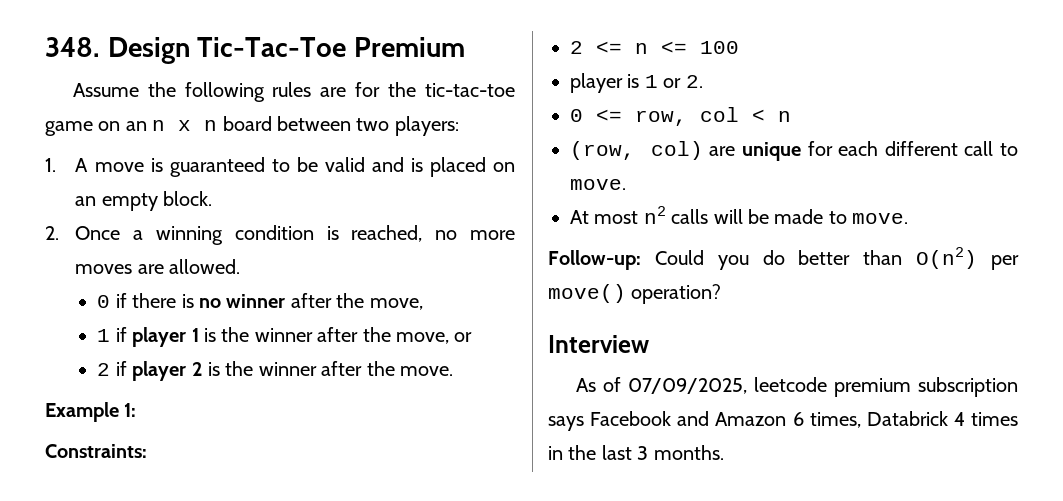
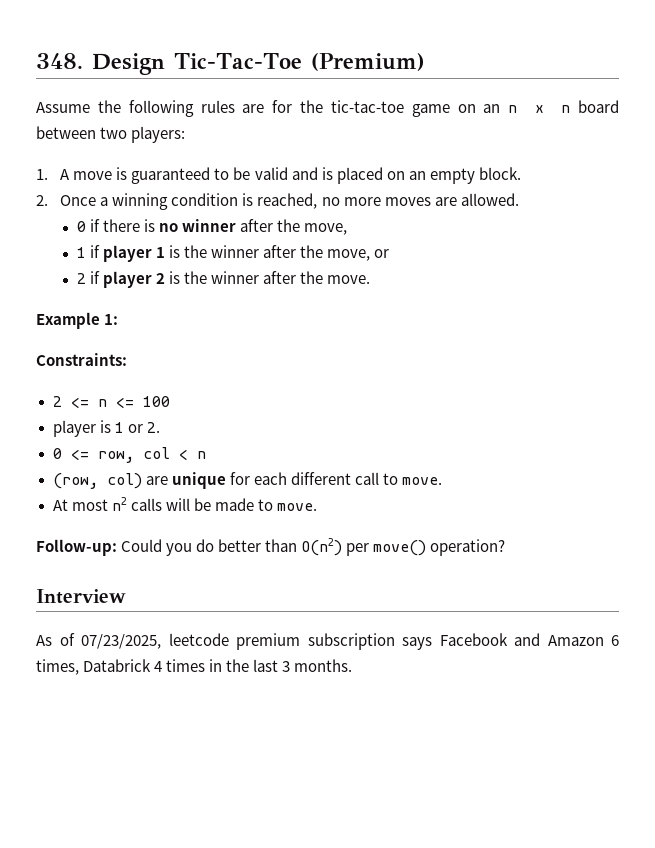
- 348. Design Tic-Tac-Toe Premium
+ 348. Design Tic-Tac-Toe (Premium)
- As of 07/09/2025, leetcode premium subscription says Facebook and Amazon 6 times, Databrick 4 times in the last 3 months.
+ As of 07/23/2025, leetcode premium subscription says Facebook and Amazon 6 times, Databrick 4 times in the last 3 months.

